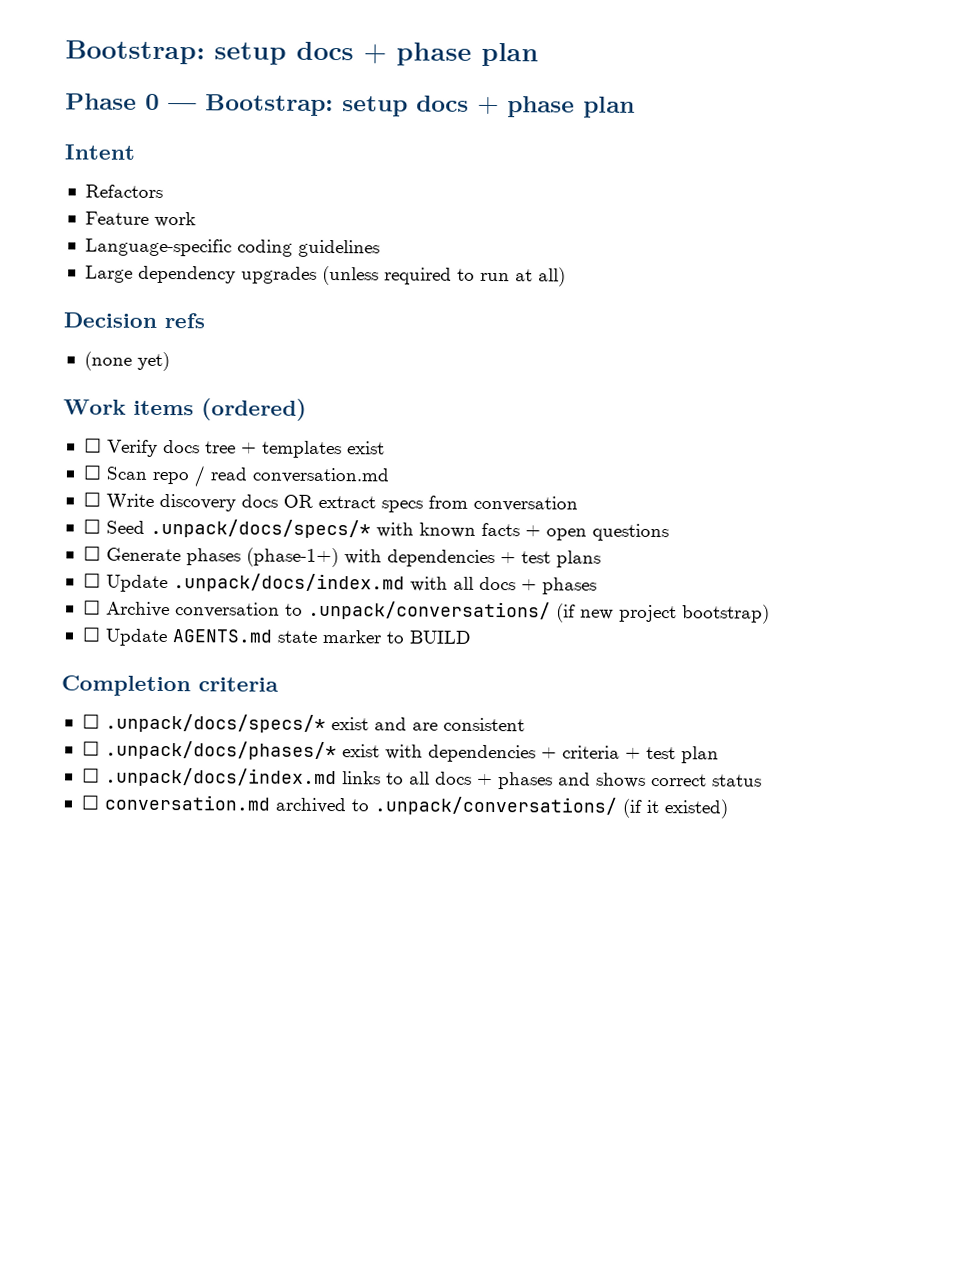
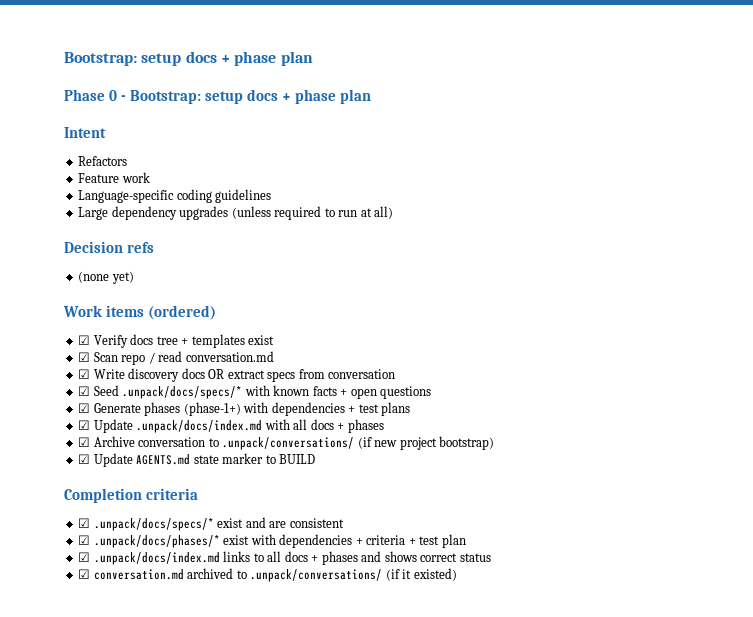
- Phase 0 — Bootstrap: setup docs + phase plan
+ Phase 0 - Bootstrap: setup docs + phase plan
- ☐ Verify docs tree + templates exist
+ ☑ Verify docs tree + templates exist
- ☐ Scan repo / read conversation.md
+ ☑ Scan repo / read conversation.md
- ☐ Write discovery docs OR extract specs from conversation
+ ☑ Write discovery docs OR extract specs from conversation
- ☐ Seed .unpack/docs/specs/* with known facts + open questions
+ ☑ Seed .unpack/docs/specs/* with known facts + open questions
- ☐ Generate phases (phase-1+) with dependencies + test plans
+ ☑ Generate phases (phase-1+) with dependencies + test plans
- ☐ Update .unpack/docs/index.md with all docs + phases
+ ☑ Update .unpack/docs/index.md with all docs + phases
- ☐ Archive conversation to .unpack/conversations/ (if new project bootstrap)
+ ☑ Archive conversation to .unpack/conversations/ (if new project bootstrap)
- ☐ Update AGENTS.md state marker to BUILD
+ ☑ Update AGENTS.md state marker to BUILD
- ☐ .unpack/docs/specs/* exist and are consistent
+ ☑ .unpack/docs/specs/* exist and are consistent
- ☐ .unpack/docs/phases/* exist with dependencies + criteria + test plan
+ ☑ .unpack/docs/phases/* exist with dependencies + criteria + test plan
- ☐ .unpack/docs/index.md links to all docs + phases and shows correct status
+ ☑ .unpack/docs/index.md links to all docs + phases and shows correct status
- ☐ conversation.md archived to .unpack/conversations/ (if it existed)
+ ☑ conversation.md archived to .unpack/conversations/ (if it existed)

